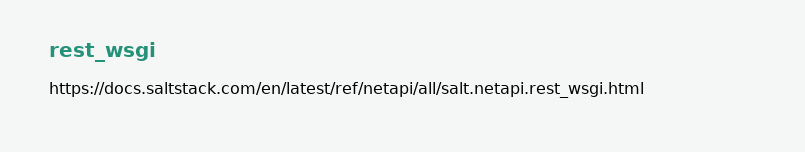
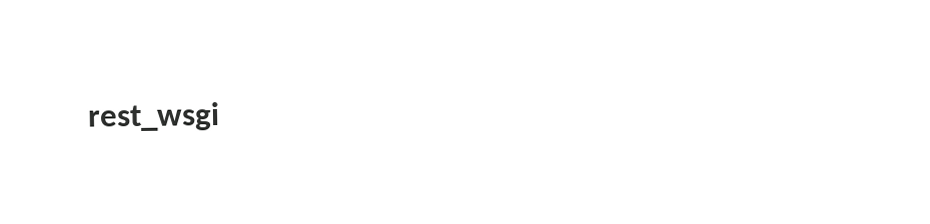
- https://docs.saltstack.com/en/latest/ref/netapi/all/salt.netapi.rest_wsgi.html

